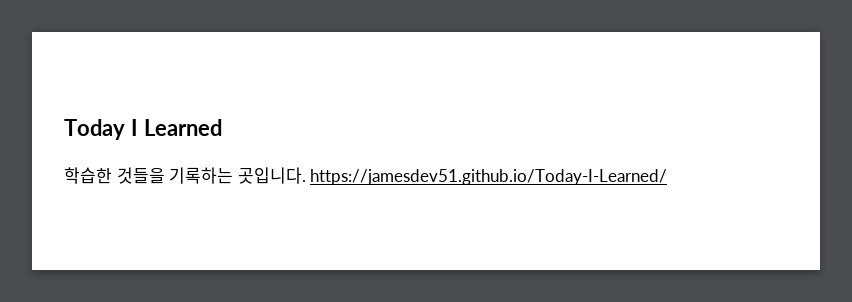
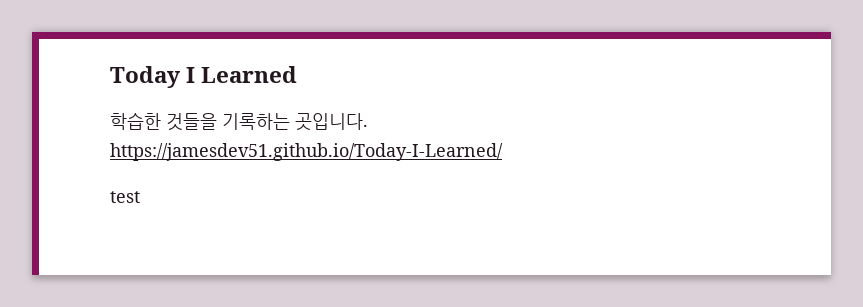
+ test

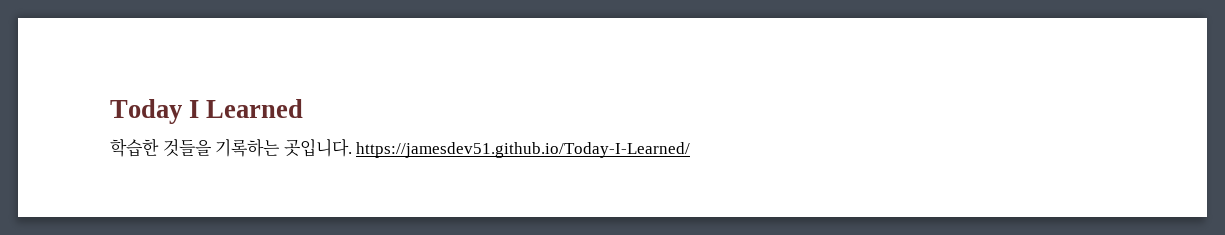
- test

